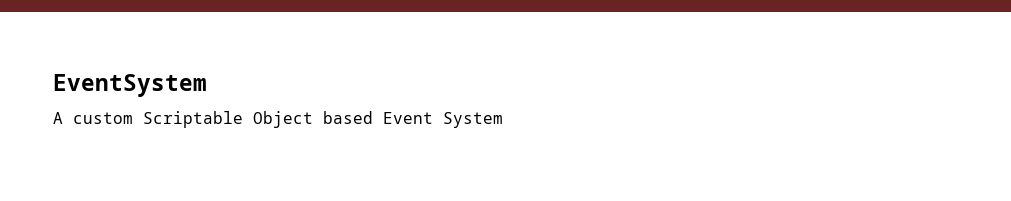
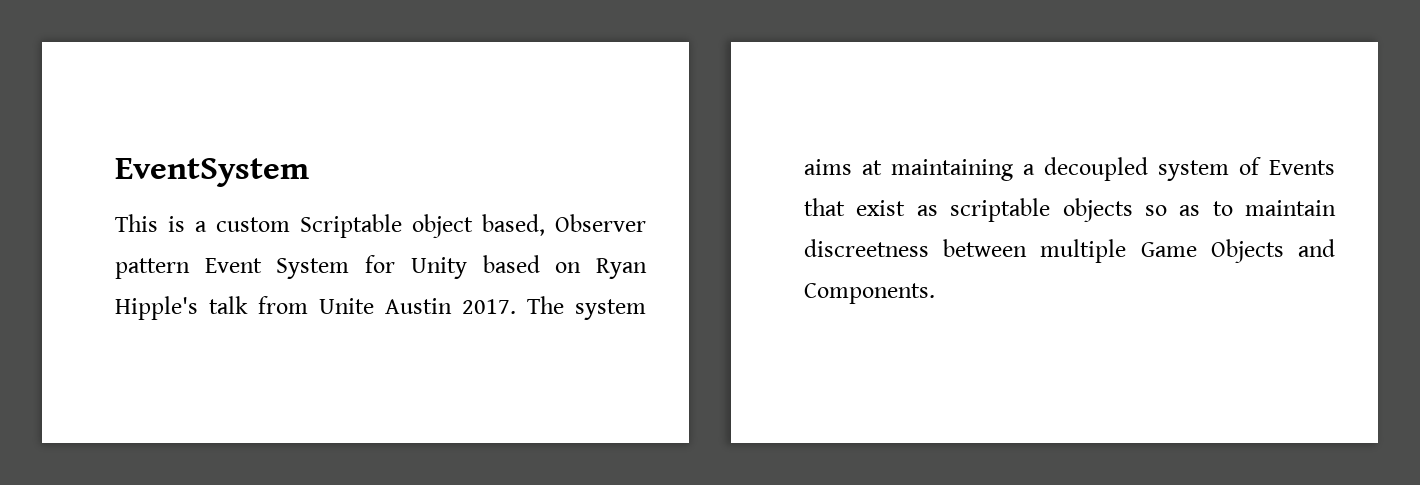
- A custom Scriptable Object based Event System
+ This is a custom Scriptable object based, Observer pattern Event System for Unity based on Ryan Hipple's talk from Unite Austin 2017. The system aims at maintaining a decoupled system of Events that exist as scriptable objects so as to maintain discreetness between multiple Game Objects and Components.

